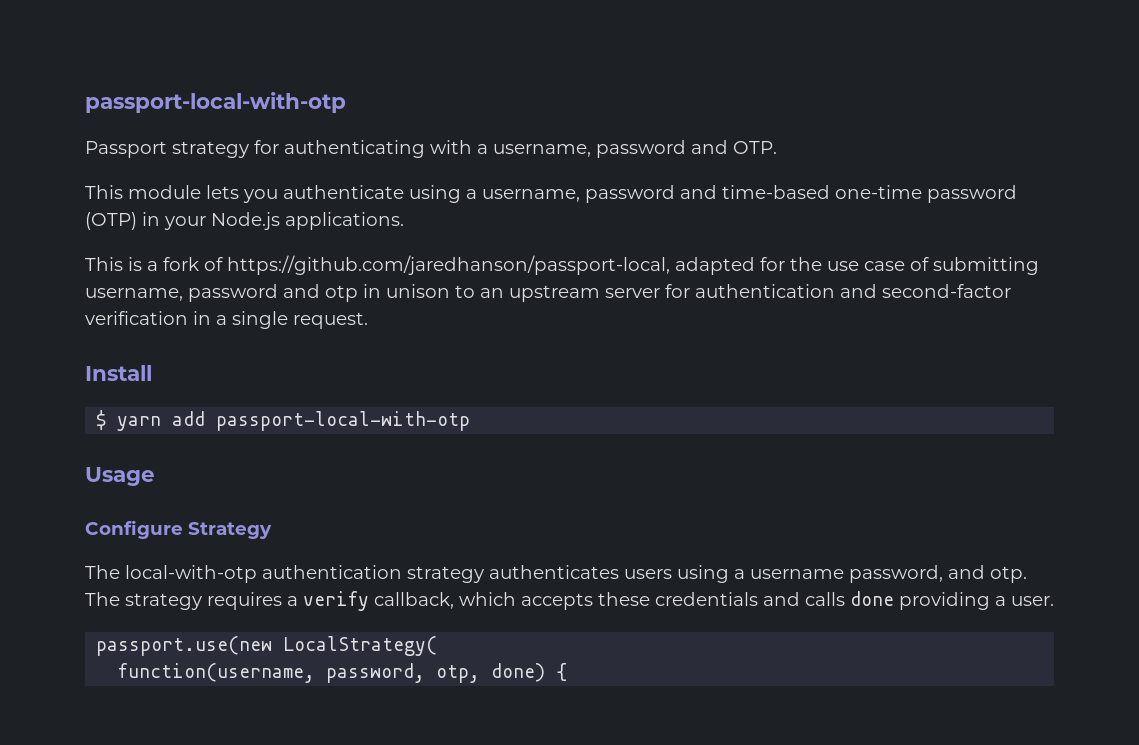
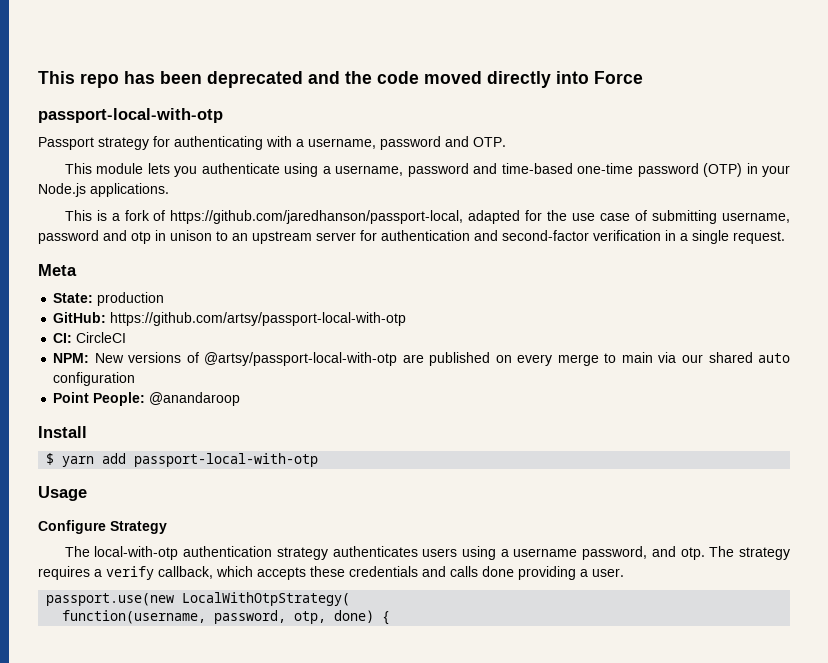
+ This repo has been deprecated and the code moved directly into Force
+ Meta
+ State: production
+ GitHub: https://github.com/artsy/passport-local-with-otp
+ CI: CircleCI
+ NPM: New versions of @artsy/passport-local-with-otp are published on every merge to main via our shared auto configuration
+ Point People: @anandaroop
- passport.use(new LocalStrategy(
+ passport.use(new LocalWithOtpStrategy(

